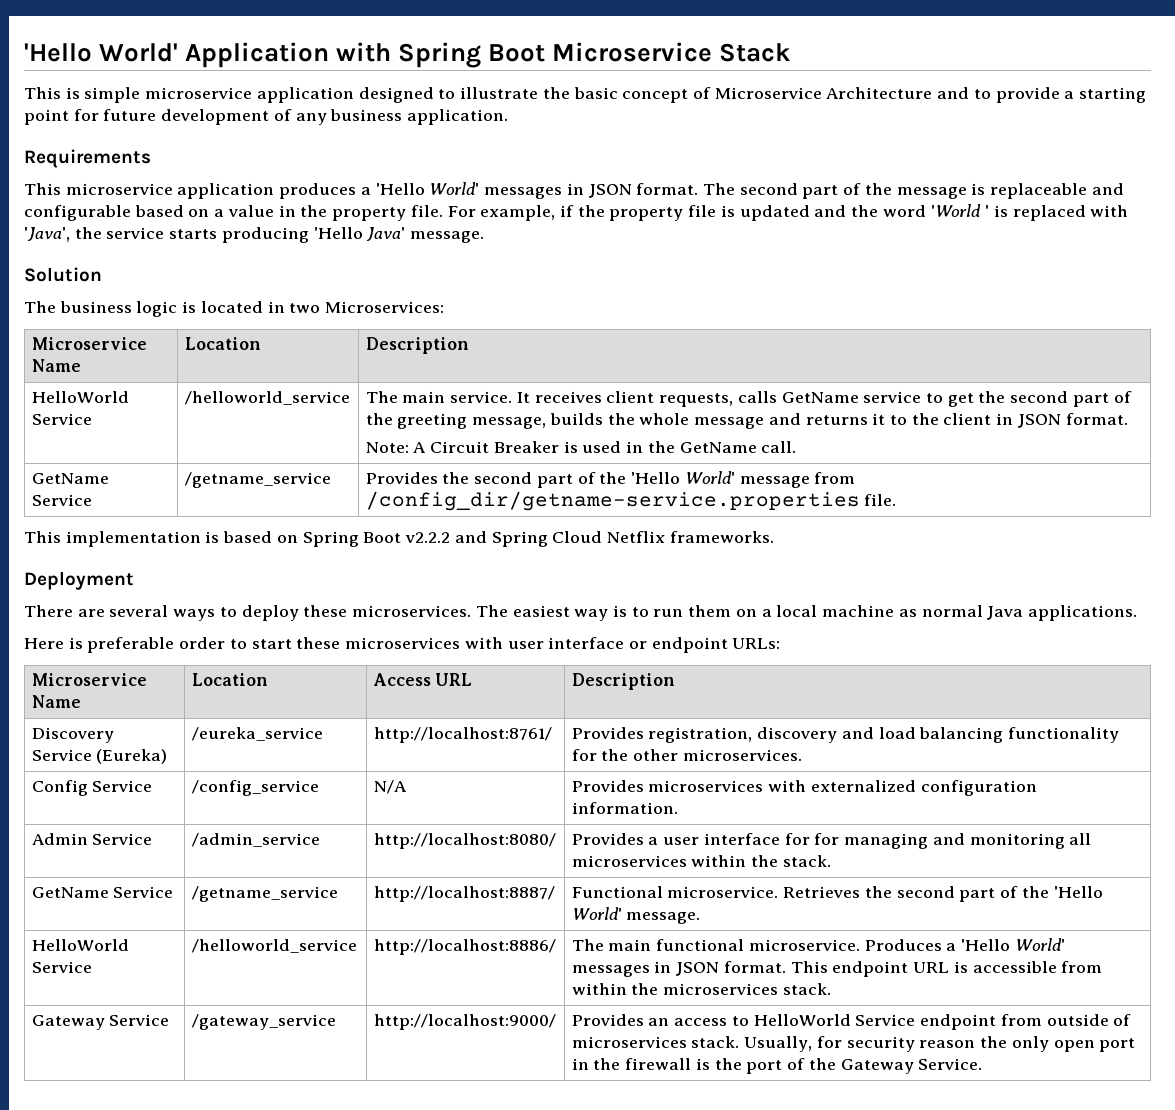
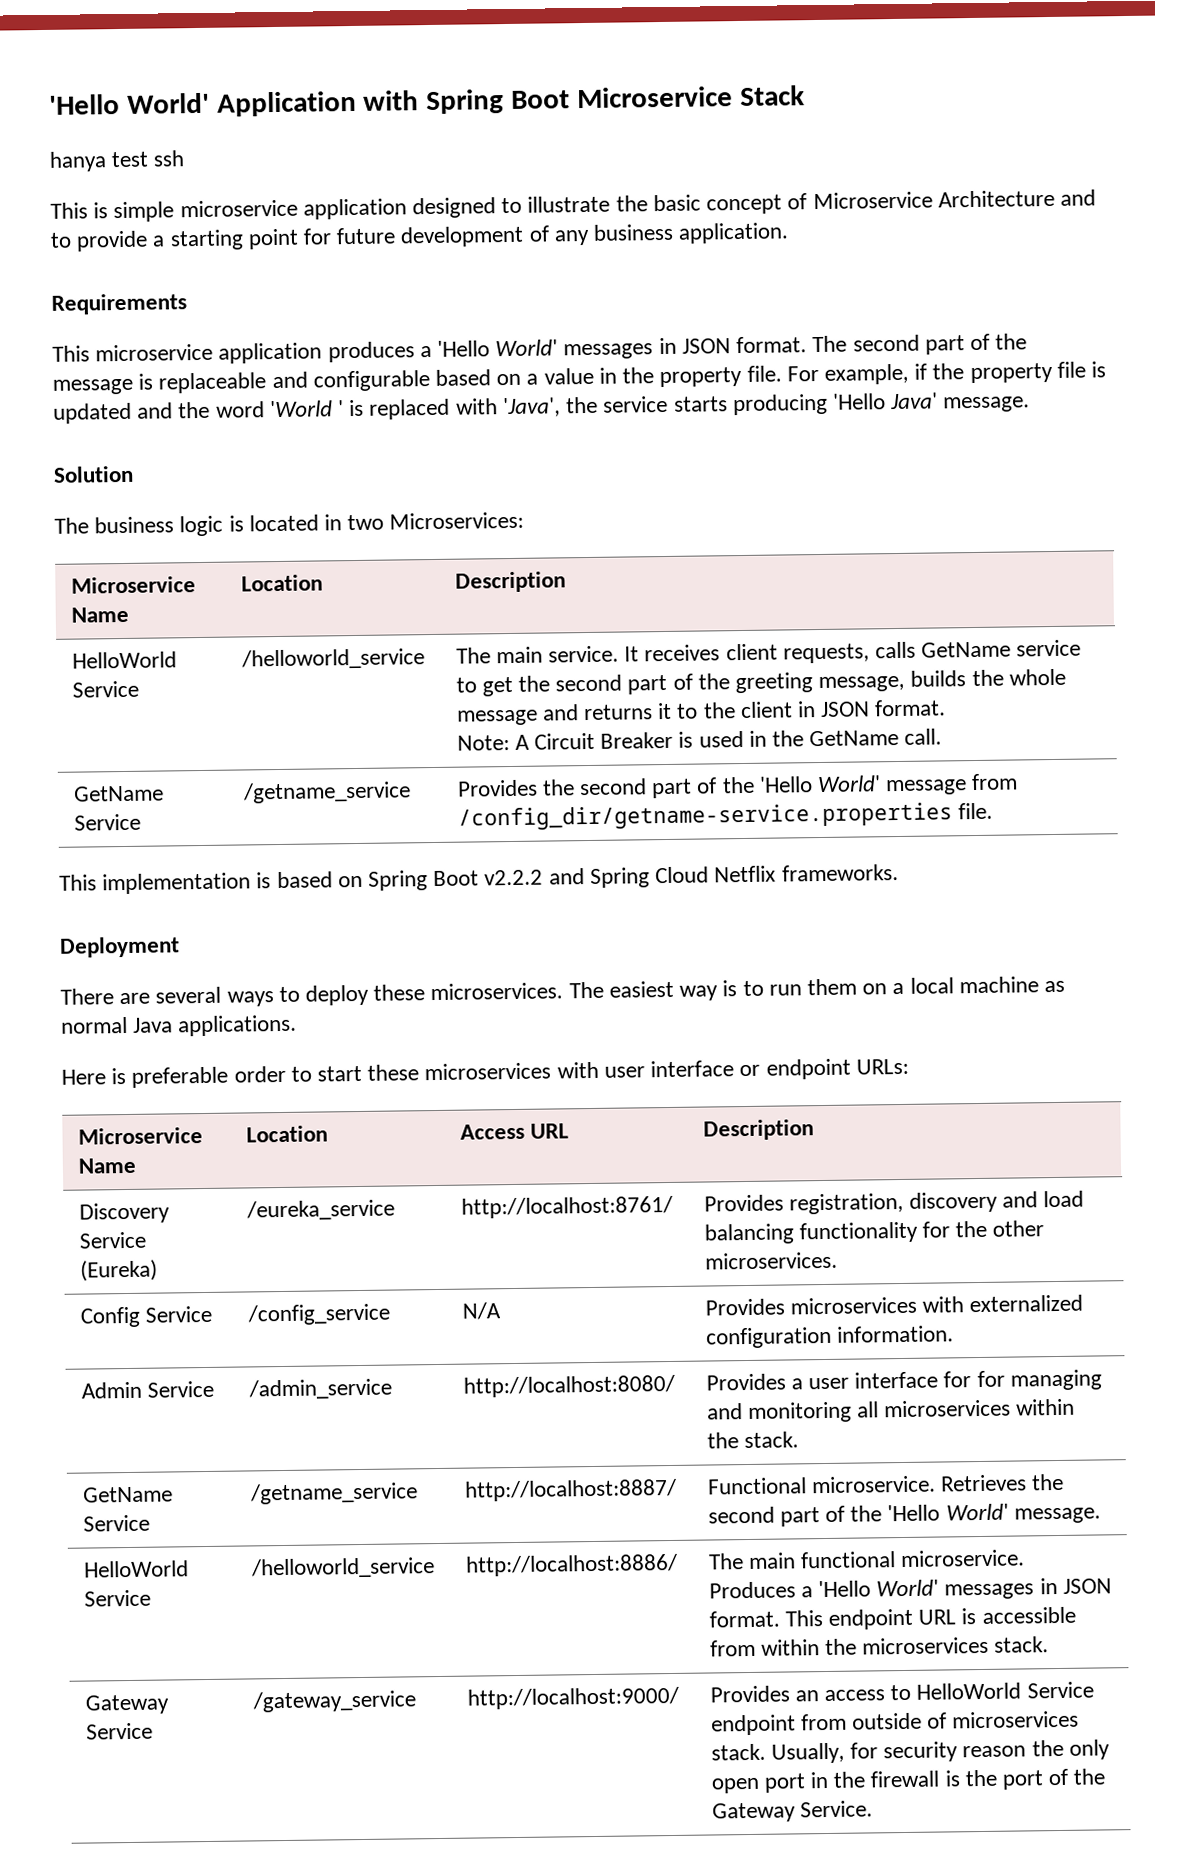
+ hanya test ssh

